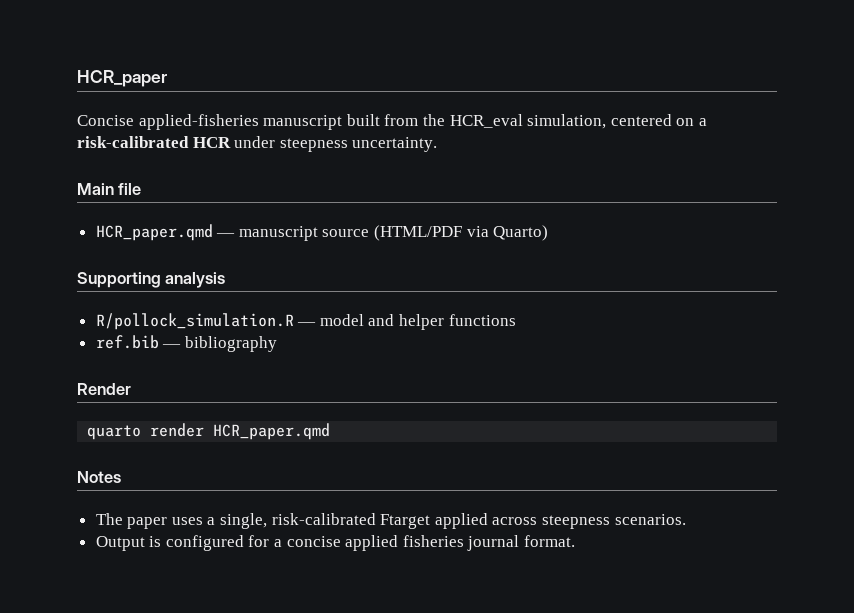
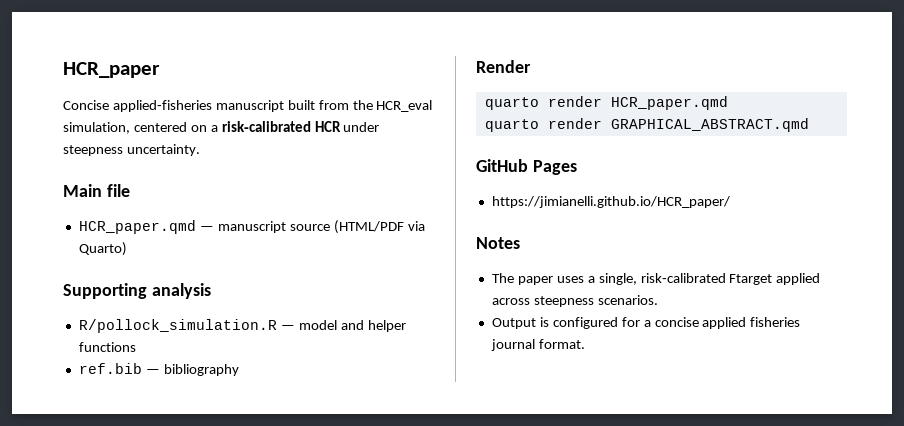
+ quarto render GRAPHICAL_ABSTRACT.qmd
+ GitHub Pages
+ https://jimianelli.github.io/HCR_paper/

